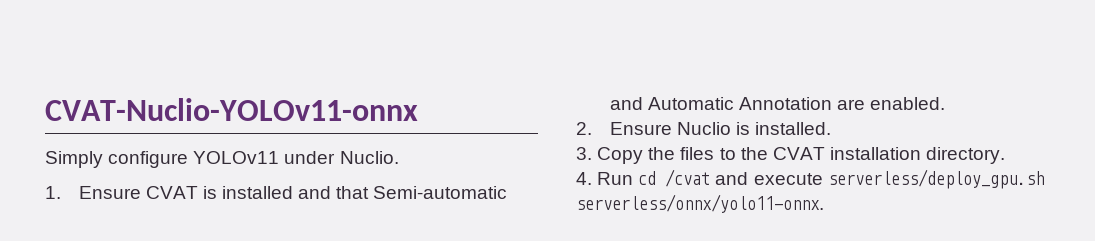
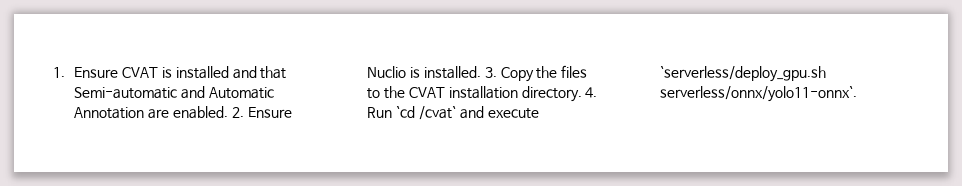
- CVAT-Nuclio-YOLOv11-onnx
- Simply configure YOLOv11 under Nuclio.
- 1. Ensure CVAT is installed and that Semi-automatic and Automatic Annotation are enabled.
- 2. Ensure Nuclio is installed.
- 3. Copy the files to the CVAT installation directory.
- 4. Run cd /cvat and execute serverless/deploy_gpu.sh serverless/onnx/yolo11-onnx.
+ 1. Ensure CVAT is installed and that Semi-automatic and Automatic Annotation are enabled. 2. Ensure Nuclio is installed. 3. Copy the files to the CVAT installation directory. 4. Run `cd /cvat` and execute `serverless/deploy_gpu.sh serverless/onnx/yolo11-onnx`.

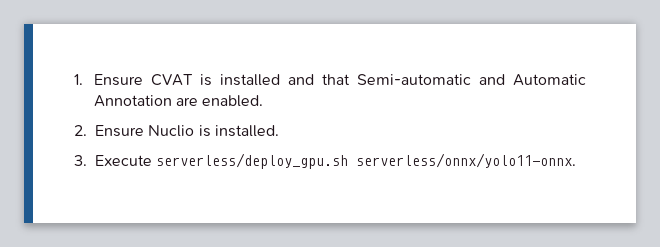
- 1. Ensure CVAT is installed and that Semi-automatic and Automatic Annotation are enabled. 2. Ensure Nuclio is installed. 3. Copy the files to the CVAT installation directory. 4. Run `cd /cvat` and execute `serverless/deploy_gpu.sh serverless/onnx/yolo11-onnx`.
+ 1. Ensure CVAT is installed and that Semi-automatic and Automatic Annotation are enabled.
+ 2. Ensure Nuclio is installed.
+ 3. Execute serverless/deploy_gpu.sh serverless/onnx/yolo11-onnx.

